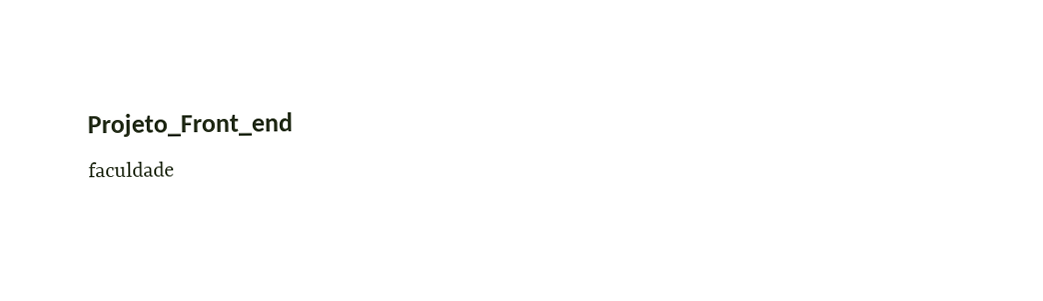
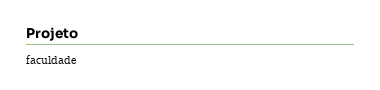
- Projeto_Front_end
+ Projeto

